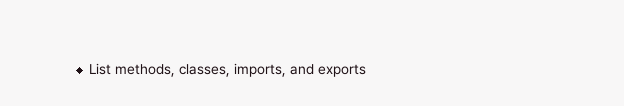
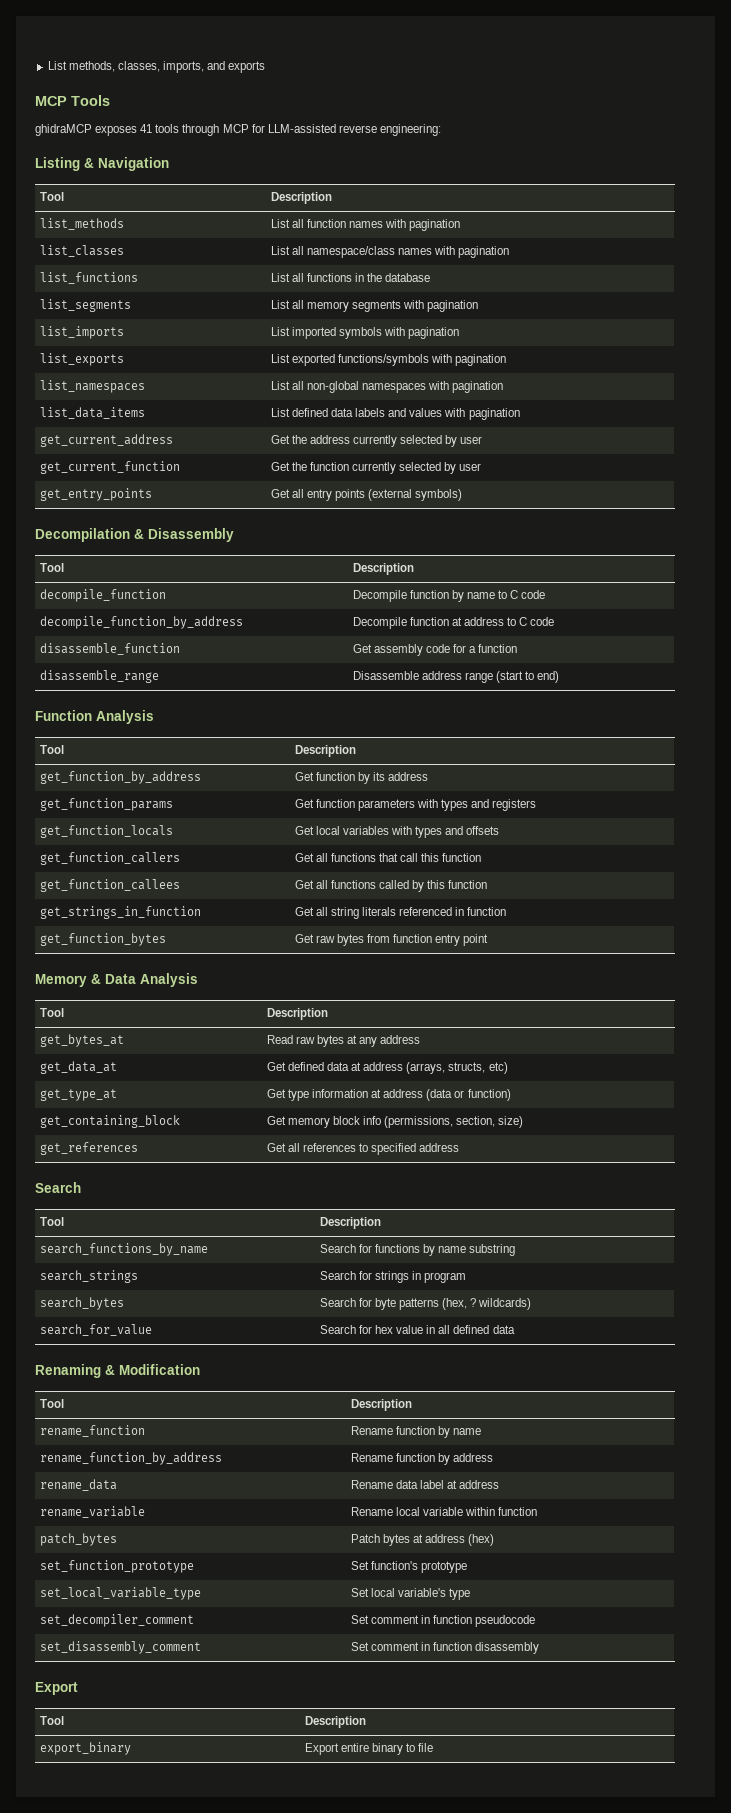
+ MCP Tools
+ ghidraMCP exposes 41 tools through MCP for LLM-assisted reverse engineering:
+ Listing & Navigation
+ Tool | Description
+ list_methods | List all function names with pagination
+ list_classes | List all namespace/class names with pagination
+ list_functions | List all functions in the database
+ list_segments | List all memory segments with pagination
+ list_imports | List imported symbols with pagination
+ list_exports | List exported functions/symbols with pagination
+ list_namespaces | List all non-global namespaces with pagination
+ list_data_items | List defined data labels and values with pagination
+ get_current_address | Get the address currently selected by user
+ get_current_function | Get the function currently selected by user
+ get_entry_points | Get all entry points (external symbols)
+ Decompilation & Disassembly
+ Tool | Description
+ decompile_function | Decompile function by name to C code
+ decompile_function_by_address | Decompile function at address to C code
+ disassemble_function | Get assembly code for a function
+ disassemble_range | Disassemble address range (start to end)
+ Function Analysis
+ Tool | Description
+ get_function_by_address | Get function by its address
+ get_function_params | Get function parameters with types and registers
+ get_function_locals | Get local variables with types and offsets
+ get_function_callers | Get all functions that call this function
+ get_function_callees | Get all functions called by this function
+ get_strings_in_function | Get all string literals referenced in function
+ get_function_bytes | Get raw bytes from function entry point
+ Memory & Data Analysis
+ Tool | Description
+ get_bytes_at | Read raw bytes at any address
+ get_data_at | Get defined data at address (arrays, structs, etc)
+ get_type_at | Get type information at address (data or function)
+ get_containing_block | Get memory block info (permissions, section, size)
+ get_references | Get all references to specified address
+ Search
+ Tool | Description
+ search_functions_by_name | Search for functions by name substring
+ search_strings | Search for strings in program
+ search_bytes | Search for byte patterns (hex, ? wildcards)
+ search_for_value | Search for hex value in all defined data
+ Renaming & Modification
+ Tool | Description
+ rename_function | Rename function by name
+ rename_function_by_address | Rename function by address
+ rename_data | Rename data label at address
+ rename_variable | Rename local variable within function
+ patch_bytes | Patch bytes at address (hex)
+ set_function_prototype | Set function's prototype
+ set_local_variable_type | Set local variable's type
+ set_decompiler_comment | Set comment in function pseudocode
+ set_disassembly_comment | Set comment in function disassembly
+ Export
+ Tool | Description
+ export_binary | Export entire binary to file

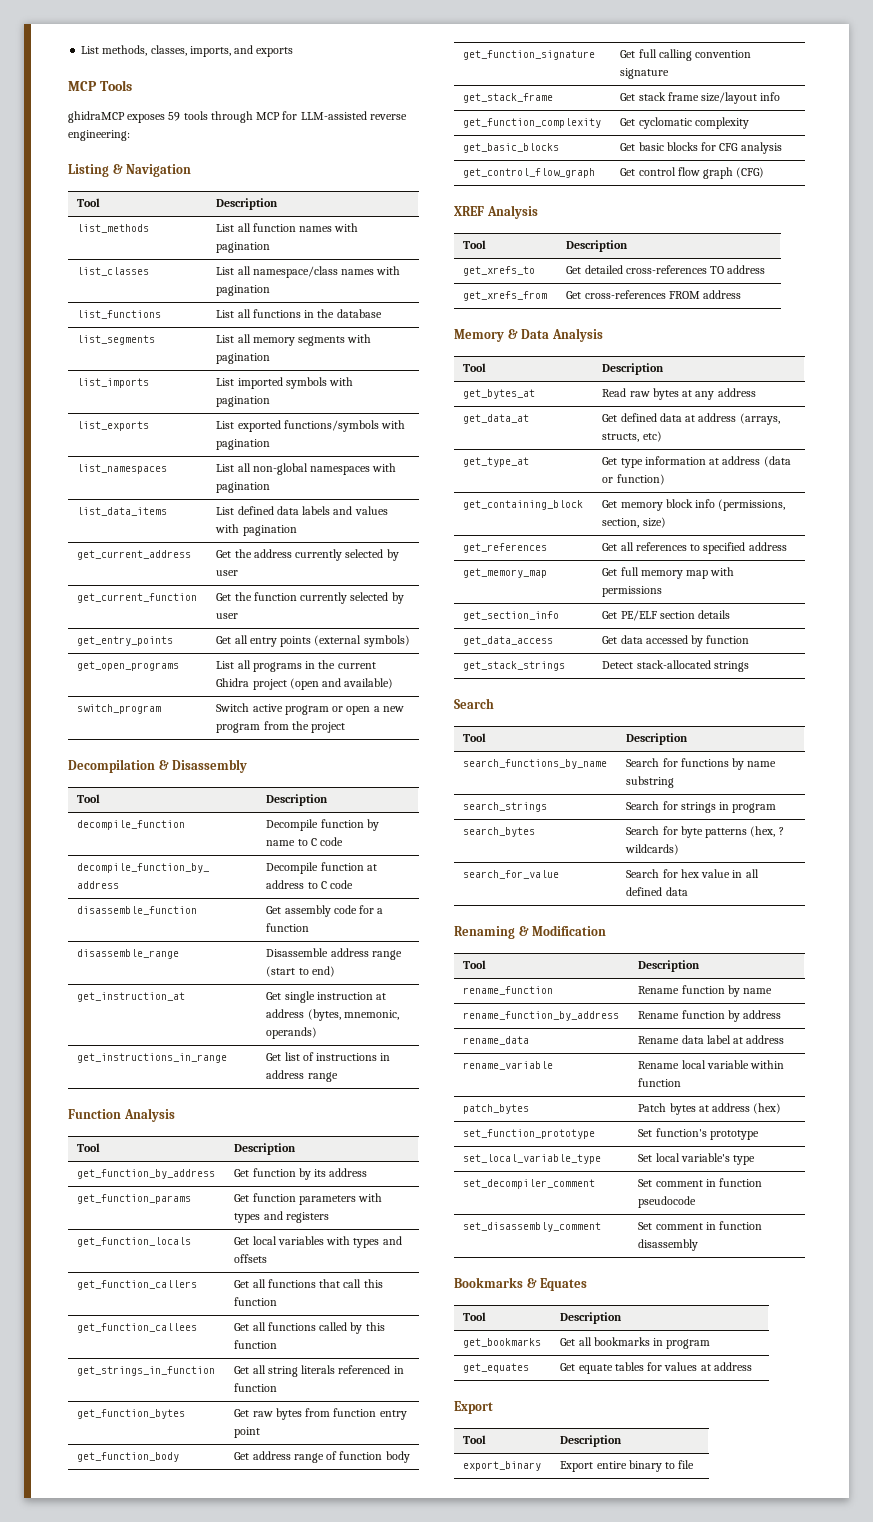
- ghidraMCP exposes 41 tools through MCP for LLM-assisted reverse engineering:
+ ghidraMCP exposes 59 tools through MCP for LLM-assisted reverse engineering:
+ get_open_programs | List all programs in the current Ghidra project (open and available)
+ switch_program | Switch active program or open a new program from the project
+ get_instruction_at | Get single instruction at address (bytes, mnemonic, operands)
+ get_instructions_in_range | Get list of instructions in address range
+ get_function_body | Get address range of function body
+ get_function_signature | Get full calling convention signature
+ get_stack_frame | Get stack frame size/layout info
+ get_function_complexity | Get cyclomatic complexity
+ get_basic_blocks | Get basic blocks for CFG analysis
+ get_control_flow_graph | Get control flow graph (CFG)
+ XREF Analysis
+ Tool | Description
+ get_xrefs_to | Get detailed cross-references TO address
+ get_xrefs_from | Get cross-references FROM address
+ get_memory_map | Get full memory map with permissions
+ get_section_info | Get PE/ELF section details
+ get_data_access | Get data accessed by function
+ get_stack_strings | Detect stack-allocated strings
+ Bookmarks & Equates
+ Tool | Description
+ get_bookmarks | Get all bookmarks in program
+ get_equates | Get equate tables for values at address

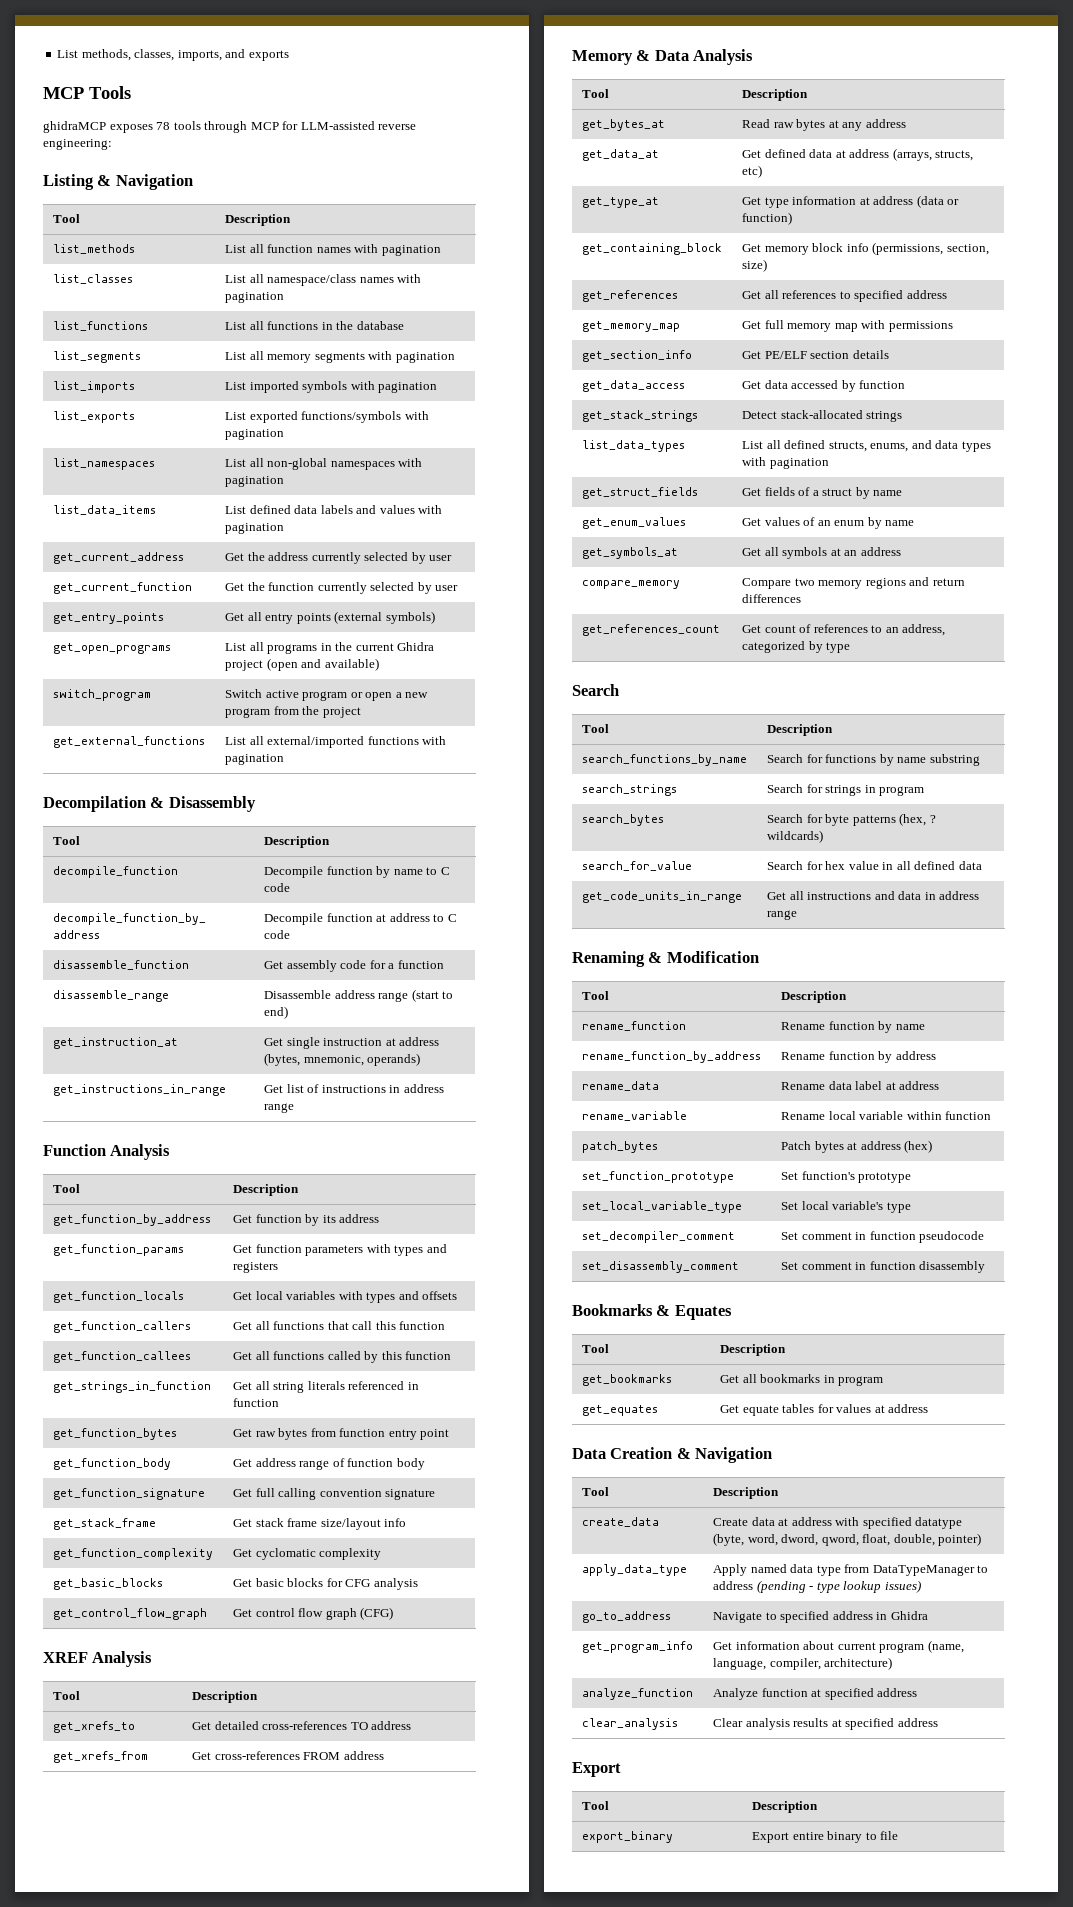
- ghidraMCP exposes 59 tools through MCP for LLM-assisted reverse engineering:
+ ghidraMCP exposes 78 tools through MCP for LLM-assisted reverse engineering:
+ get_external_functions | List all external/imported functions with pagination
+ list_data_types | List all defined structs, enums, and data types with pagination
+ get_struct_fields | Get fields of a struct by name
+ get_enum_values | Get values of an enum by name
+ get_symbols_at | Get all symbols at an address
+ compare_memory | Compare two memory regions and return differences
+ get_references_count | Get count of references to an address, categorized by type
+ get_code_units_in_range | Get all instructions and data in address range
+ Data Creation & Navigation
+ Tool | Description
+ create_data | Create data at address with specified datatype (byte, word, dword, qword, float, double, pointer)
+ apply_data_type | Apply named data type from DataTypeManager to address (pending - type lookup issues)
+ go_to_address | Navigate to specified address in Ghidra
+ get_program_info | Get information about current program (name, language, compiler, architecture)
+ analyze_function | Analyze function at specified address
+ clear_analysis | Clear analysis results at specified address

